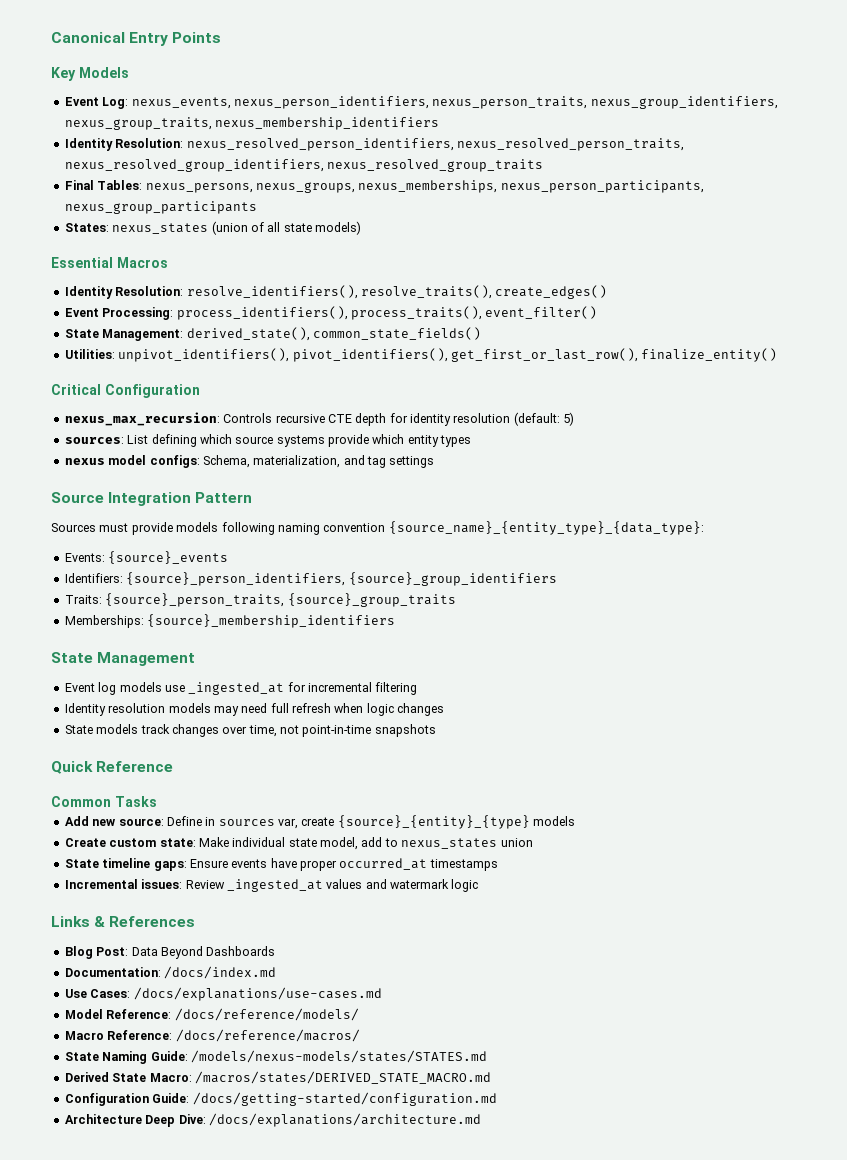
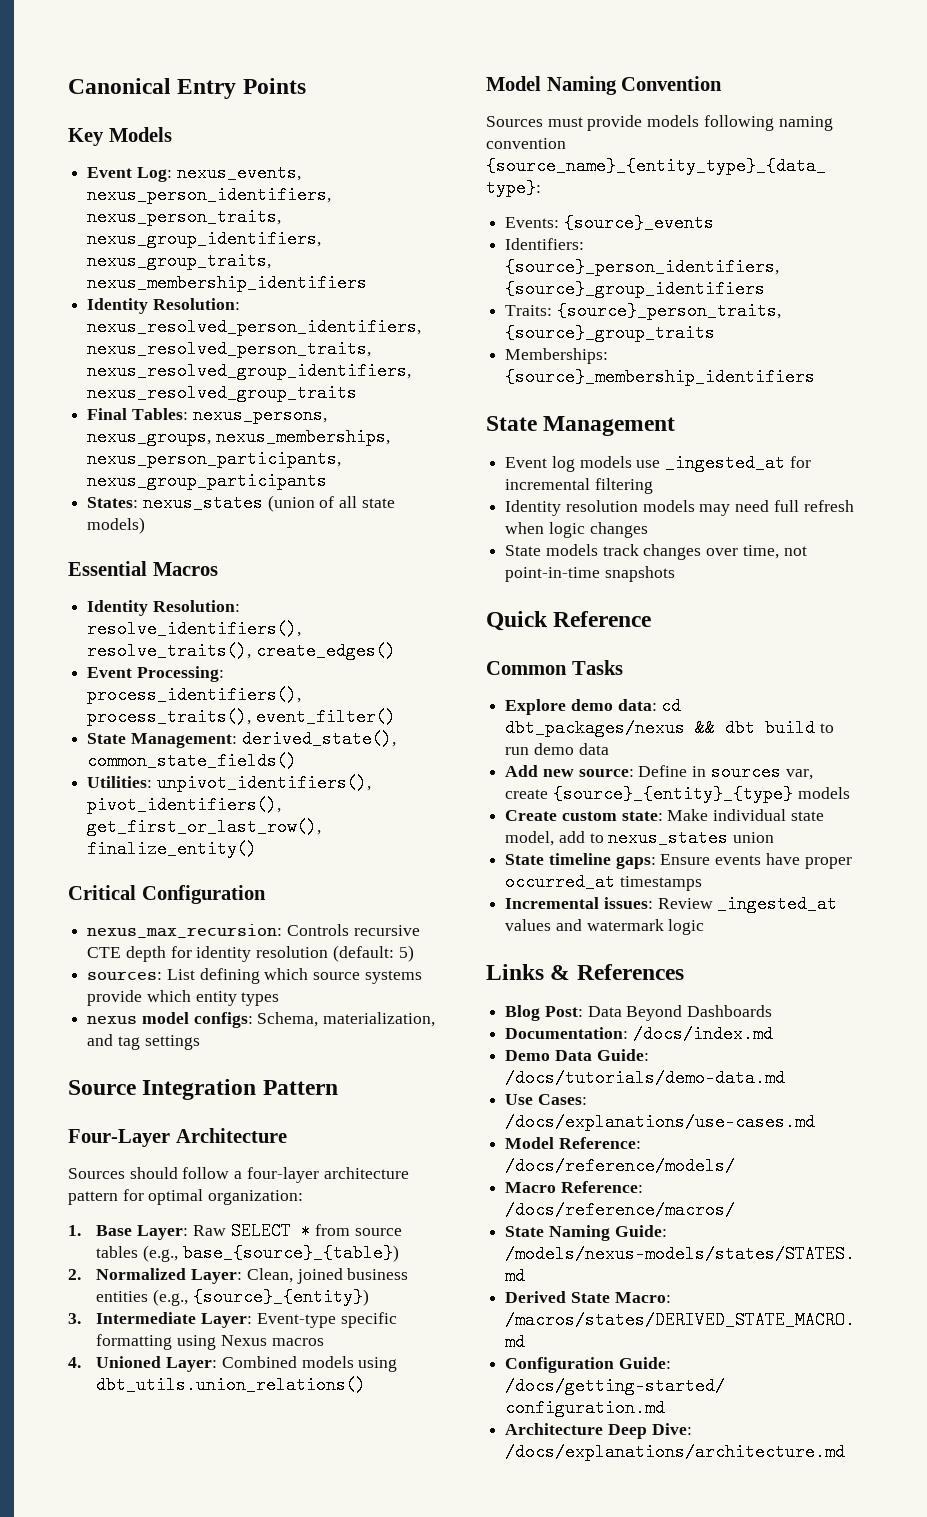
+ Four-Layer Architecture
+ Sources should follow a four-layer architecture pattern for optimal organization:
+ 1. Base Layer: Raw SELECT * from source tables (e.g., base_{source}_{table})
+ 2. Normalized Layer: Clean, joined business entities (e.g., {source}_{entity})
+ 3. Intermediate Layer: Event-type specific formatting using Nexus macros
+ 4. Unioned Layer: Combined models using dbt_utils.union_relations()
+ Model Naming Convention
+ Explore demo data: cd dbt_packages/nexus && dbt build to run demo data
+ Demo Data Guide: /docs/tutorials/demo-data.md

